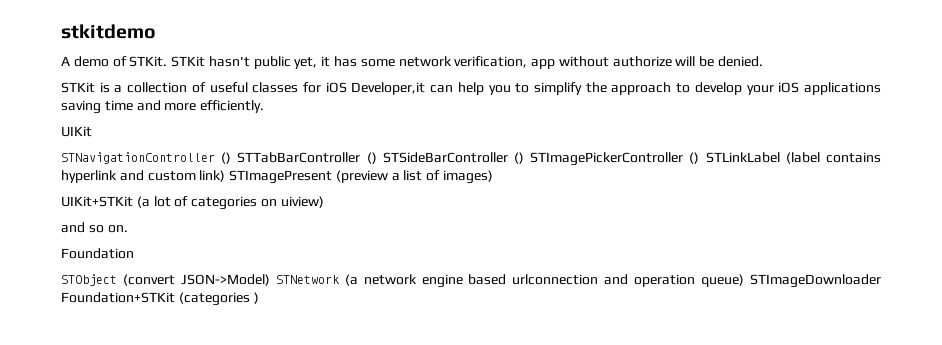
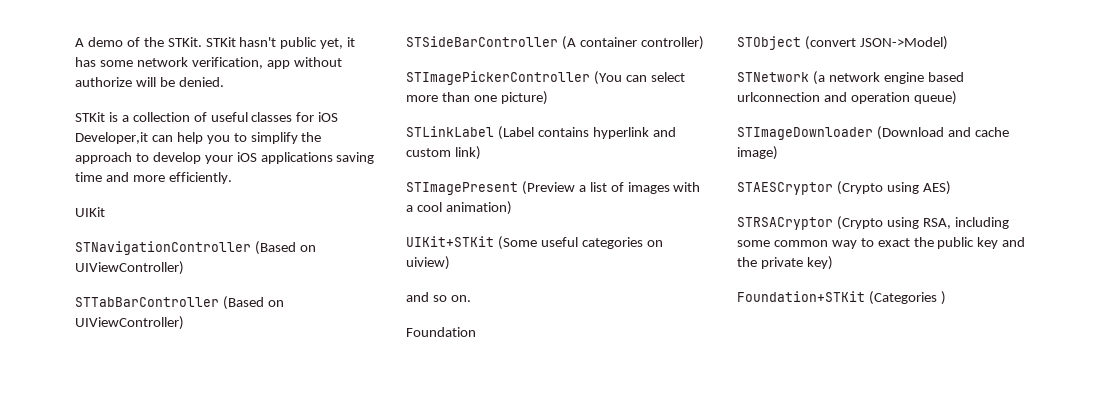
- stkitdemo
- A demo of STKit.
+ A demo of the STKit.
- STNavigationController () STTabBarController () STSideBarController () STImagePickerController () STLinkLabel (label contains hyperlink and custom link) STImagePresent (preview a list of images)
- UIKit+STKit (a lot of categories on uiview)
+ STNavigationController (Based on UIViewController)
+ STTabBarController (Based on UIViewController)
+ STSideBarController (A container controller)
+ STImagePickerController (You can select more than one picture)
+ STLinkLabel (Label contains hyperlink and custom link)
+ STImagePresent (Preview a list of images with a cool animation)
+ UIKit+STKit (Some useful categories on uiview)
- STObject (convert JSON->Model) STNetwork (a network engine based urlconnection and operation queue) STImageDownloader Foundation+STKit (categories )
+ STObject (convert JSON->Model)
+ STNetwork (a network engine based urlconnection and operation queue)
+ STImageDownloader (Download and cache image)
+ STAESCryptor (Crypto using AES)
+ STRSACryptor (Crypto using RSA, including some common way to exact the public key and the private key)
+ Foundation+STKit (Categories )

